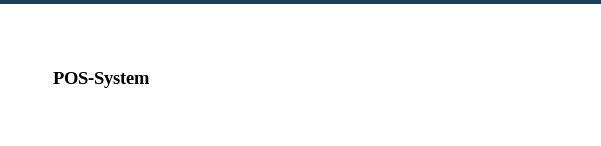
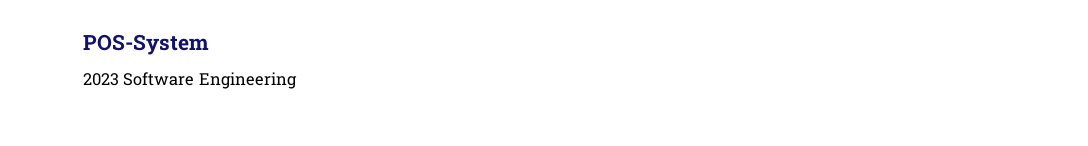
+ 2023 Software Engineering

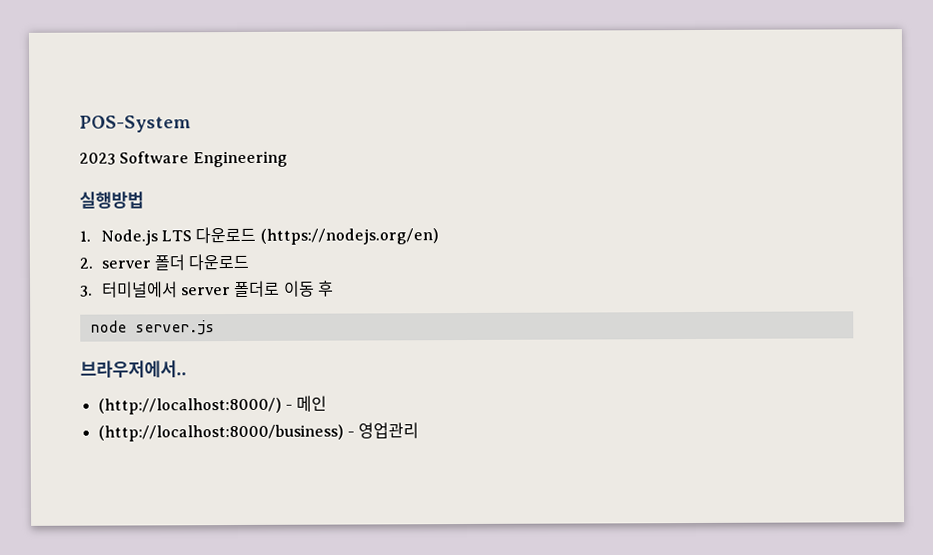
+ 실행방법
+ 1. Node.js LTS 다운로드 (https://nodejs.org/en)
+ 2. server 폴더 다운로드
+ 3. 터미널에서 server 폴더로 이동 후
+ node server.js
+ 브라우저에서..
+ (http://localhost:8000/) - 메인
+ (http://localhost:8000/business) - 영업관리

